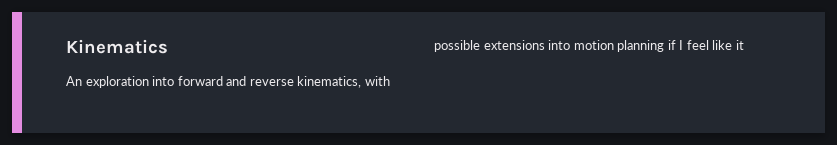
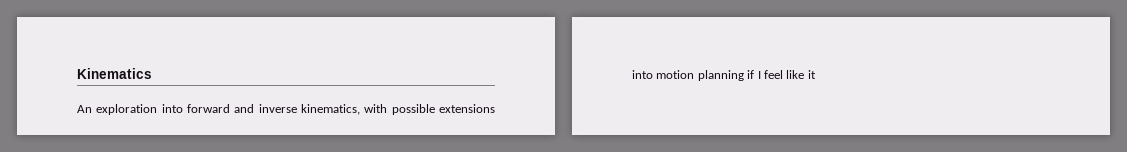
- An exploration into forward and reverse kinematics, with possible extensions into motion planning if I feel like it
+ An exploration into forward and inverse kinematics, with possible extensions into motion planning if I feel like it

